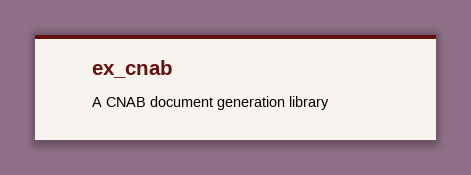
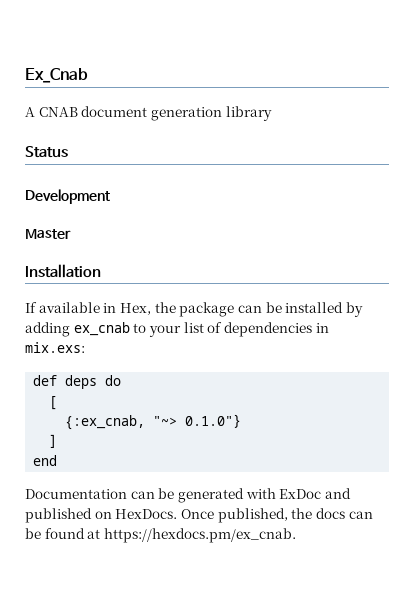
- ex_cnab
+ Ex_Cnab
+ Status
+ Development
+ Master
+ Installation
+ If available in Hex, the package can be installed by adding ex_cnab to your list of dependencies in mix.exs:
+ def deps do
+ [
+ {:ex_cnab, "~> 0.1.0"}
+ ]
+ end
+ Documentation can be generated with ExDoc and published on HexDocs. Once published, the docs can be found at https://hexdocs.pm/ex_cnab.

